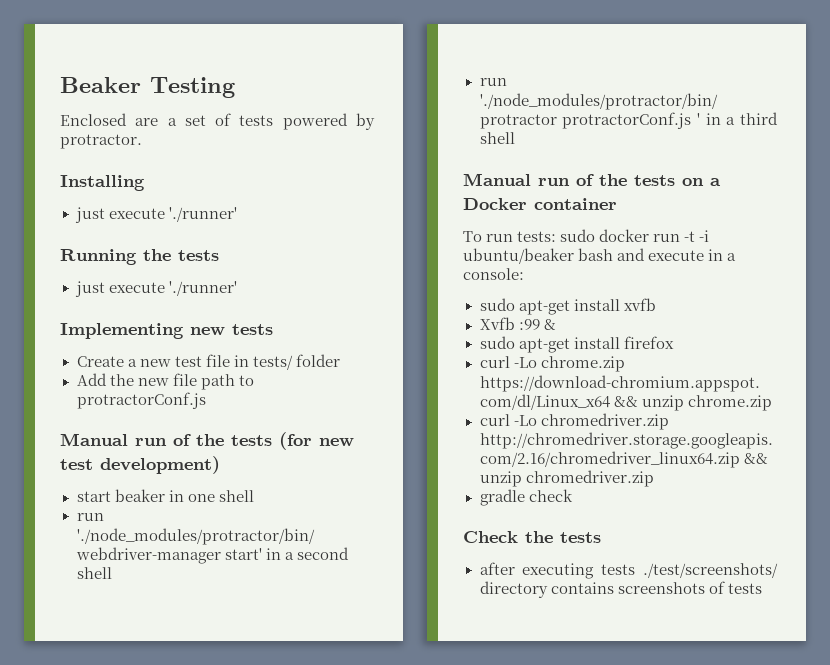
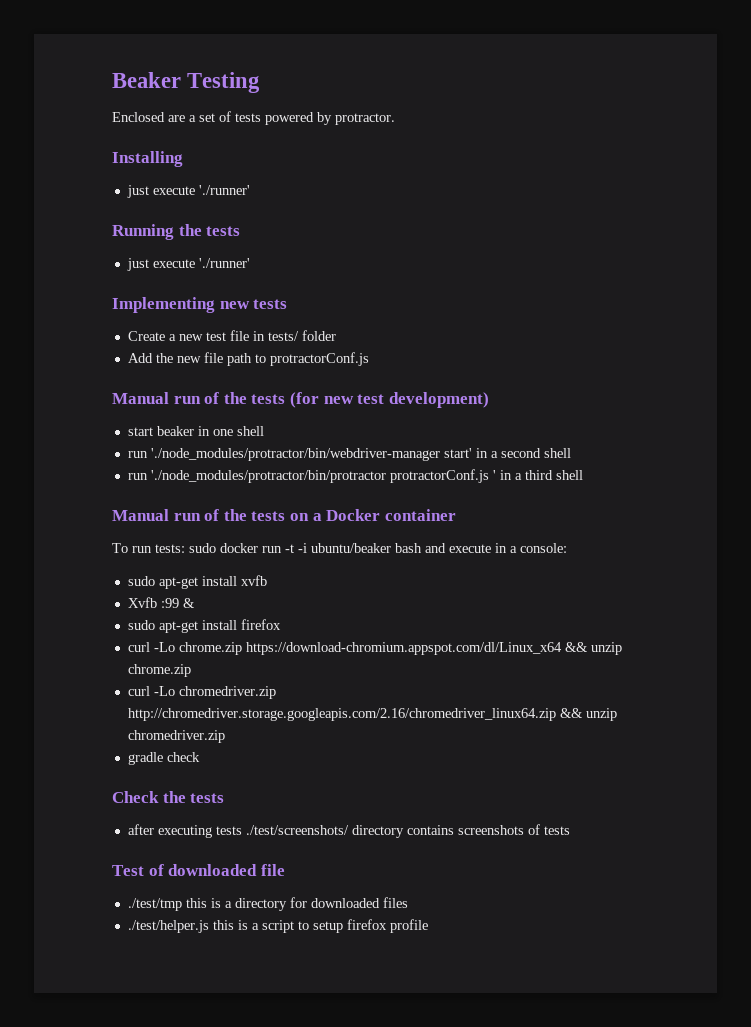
+ Test of downloaded file
+ ./test/tmp this is a directory for downloaded files
+ ./test/helper.js this is a script to setup firefox profile

